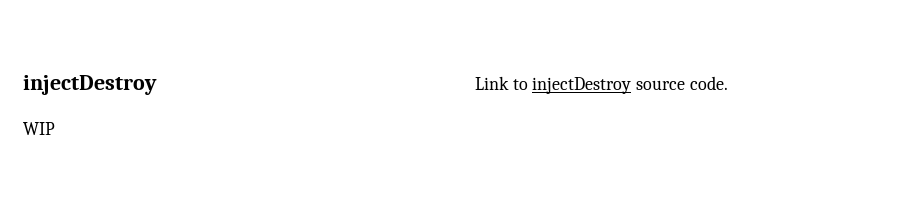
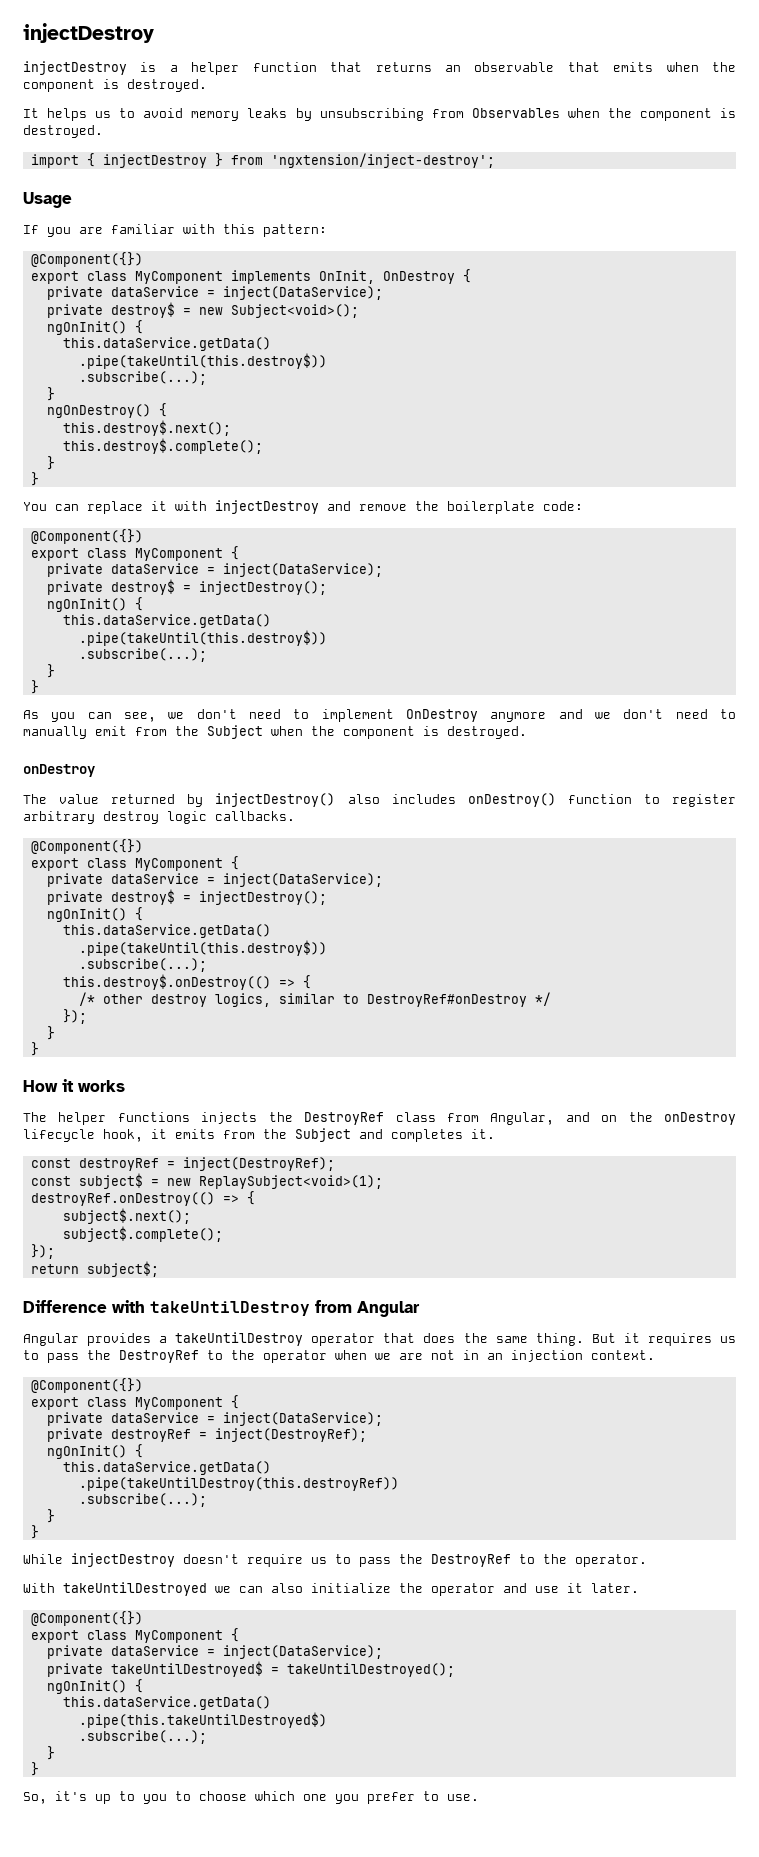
- WIP
- Link to injectDestroy source code.
+ injectDestroy is a helper function that returns an observable that emits when the component is destroyed.
+ It helps us to avoid memory leaks by unsubscribing from Observables when the component is destroyed.
+ import { injectDestroy } from 'ngxtension/inject-destroy';
+ Usage
+ If you are familiar with this pattern:
+ @Component({})
+ export class MyComponent implements OnInit, OnDestroy {
+ private dataService = inject(DataService);
+ private destroy$ = new Subject<void>();
+ ngOnInit() {
+ this.dataService.getData()
+ .pipe(takeUntil(this.destroy$))
+ .subscribe(...);
+ }
+ ngOnDestroy() {
+ this.destroy$.next();
+ this.destroy$.complete();
+ }
+ }
+ You can replace it with injectDestroy and remove the boilerplate code:
+ @Component({})
+ export class MyComponent {
+ private dataService = inject(DataService);
+ private destroy$ = injectDestroy();
+ ngOnInit() {
+ this.dataService.getData()
+ .pipe(takeUntil(this.destroy$))
+ .subscribe(...);
+ }
+ }
+ As you can see, we don't need to implement OnDestroy anymore and we don't need to manually emit from the Subject when the component is destroyed.
+ onDestroy
+ The value returned by injectDestroy() also includes onDestroy() function to register arbitrary destroy logic callbacks.
+ @Component({})
+ export class MyComponent {
+ private dataService = inject(DataService);
+ private destroy$ = injectDestroy();
+ ngOnInit() {
+ this.dataService.getData()
+ .pipe(takeUntil(this.destroy$))
+ .subscribe(...);
+ this.destroy$.onDestroy(() => {
+ /* other destroy logics, similar to DestroyRef#onDestroy */
+ });
+ }
+ }
+ How it works
+ The helper functions injects the DestroyRef class from Angular, and on the onDestroy lifecycle hook, it emits from the Subject and completes it.
+ const destroyRef = inject(DestroyRef);
+ const subject$ = new ReplaySubject<void>(1);
+ destroyRef.onDestroy(() => {
+ subject$.next();
+ subject$.complete();
+ });
+ return subject$;
+ Difference with takeUntilDestroy from Angular
+ Angular provides a takeUntilDestroy operator that does the same thing. But it requires us to pass the DestroyRef to the operator when we are not in an injection context.
+ @Component({})
+ export class MyComponent {
+ private dataService = inject(DataService);
+ private destroyRef = inject(DestroyRef);
+ ngOnInit() {
+ this.dataService.getData()
+ .pipe(takeUntilDestroy(this.destroyRef))
+ .subscribe(...);
+ }
+ }
+ While injectDestroy doesn't require us to pass the DestroyRef to the operator.
+ With takeUntilDestroyed we can also initialize the operator and use it later.
+ @Component({})
+ export class MyComponent {
+ private dataService = inject(DataService);
+ private takeUntilDestroyed$ = takeUntilDestroyed();
+ ngOnInit() {
+ this.dataService.getData()
+ .pipe(this.takeUntilDestroyed$)
+ .subscribe(...);
+ }
+ }
+ So, it's up to you to choose which one you prefer to use.

